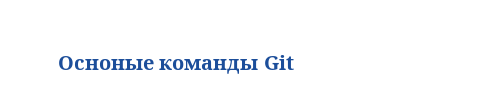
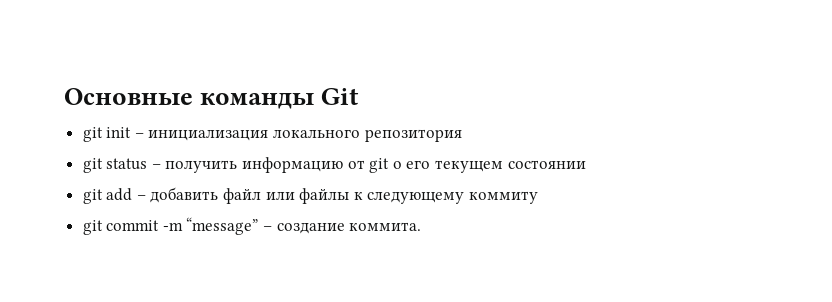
- Осноные команды Git
+ Основные команды Git
+ git init – инициализация локального репозитория
+ git status – получить информацию от git о его текущем состоянии
+ git add – добавить файл или файлы к следующему коммиту
+ git commit -m “message” – создание коммита.

